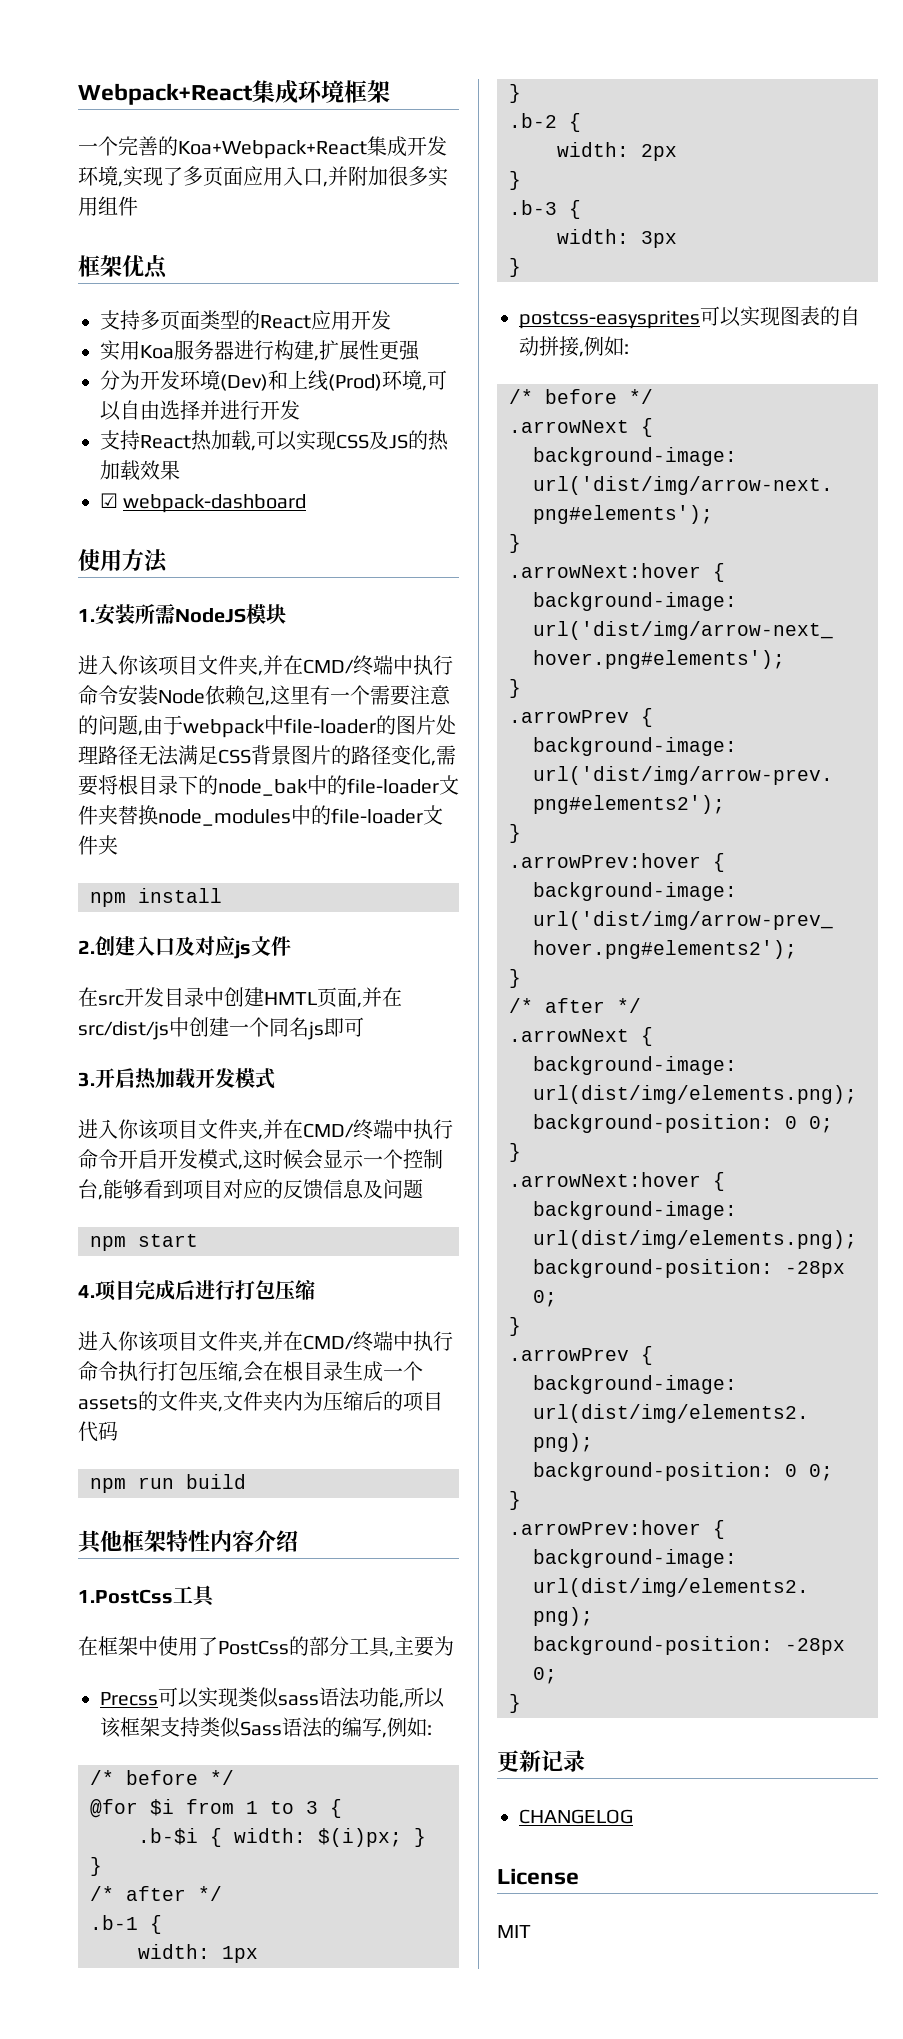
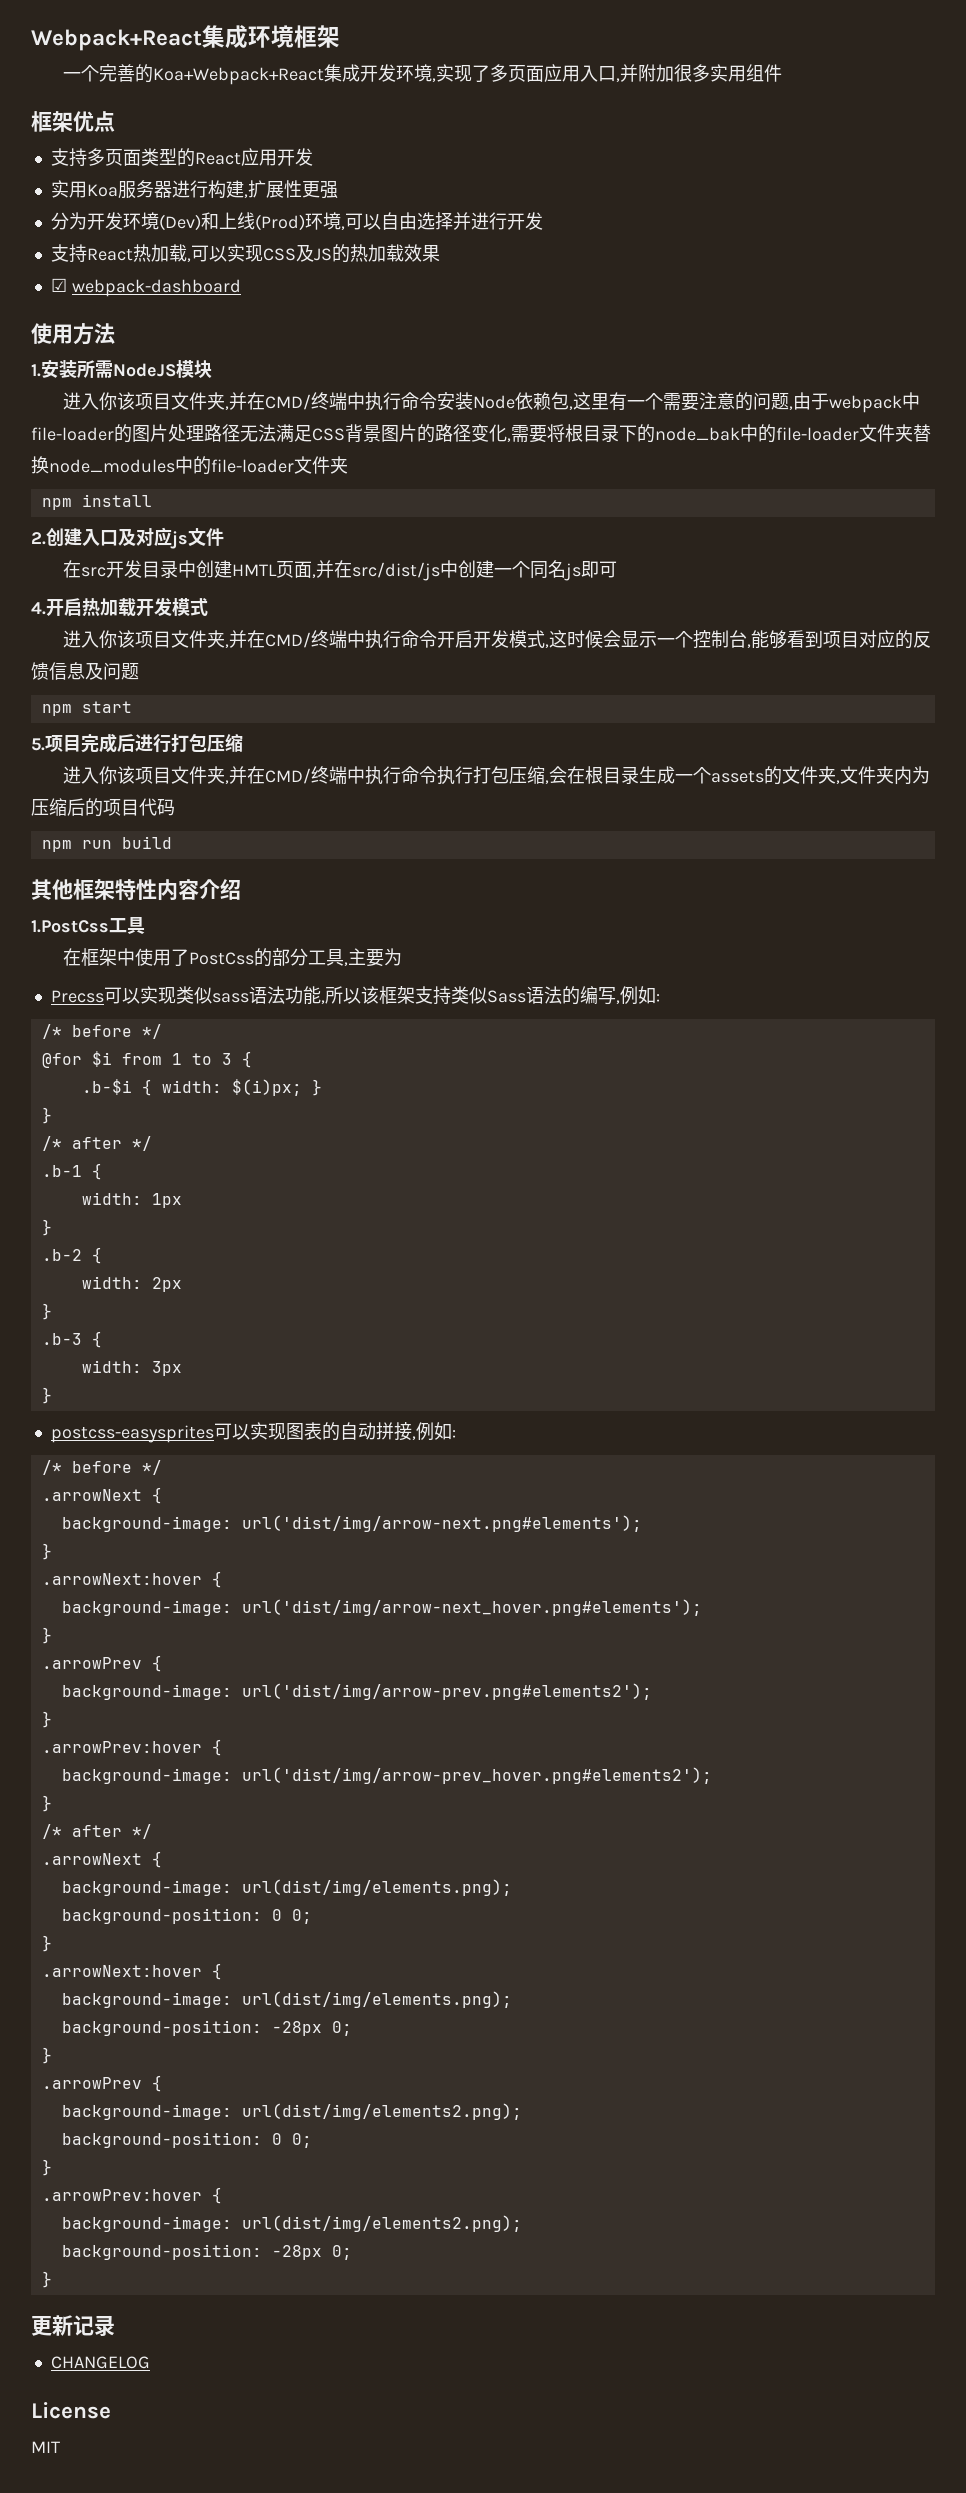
- 3.开启热加载开发模式
+ 4.开启热加载开发模式
- 4.项目完成后进行打包压缩
+ 5.项目完成后进行打包压缩

